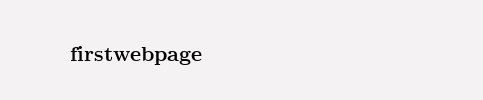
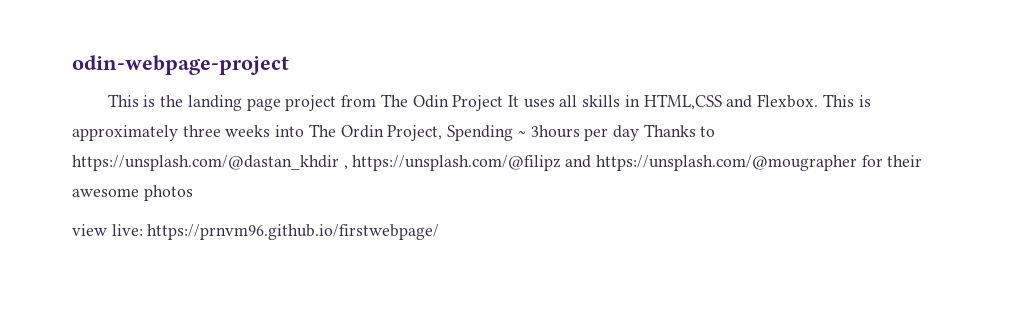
- firstwebpage
+ odin-webpage-project
+ This is the landing page project from The Odin Project It uses all skills in HTML,CSS and Flexbox. This is approximately three weeks into The Ordin Project, Spending ~ 3hours per day Thanks to https://unsplash.com/@dastan_khdir , https://unsplash.com/@filipz and https://unsplash.com/@mougrapher for their awesome photos
+ view live: https://prnvm96.github.io/firstwebpage/

